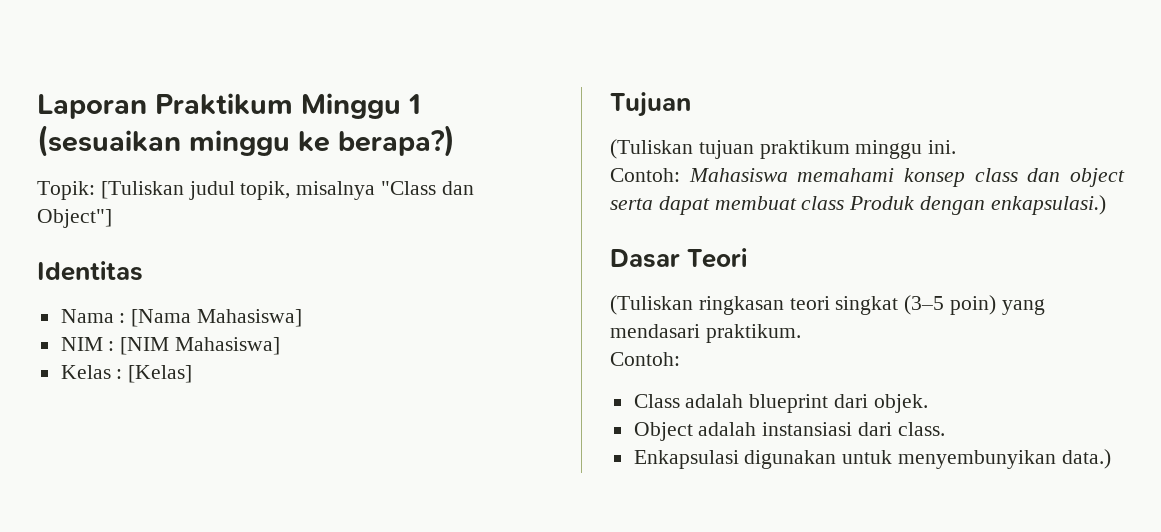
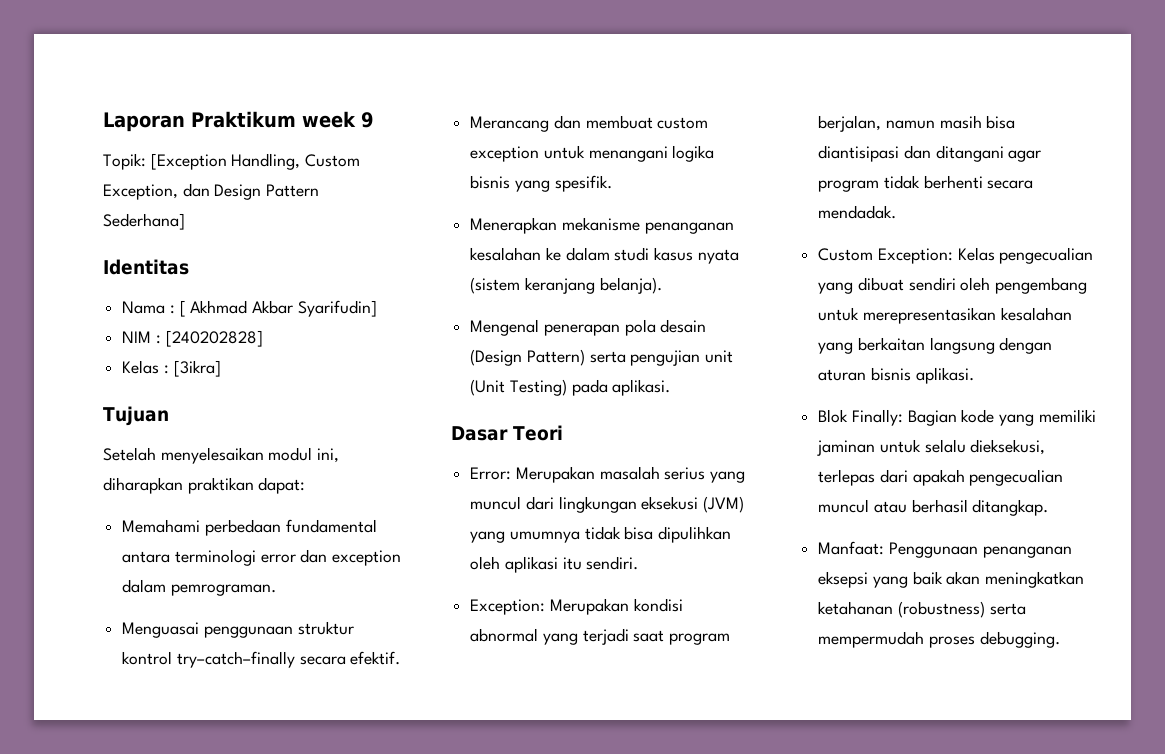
- Laporan Praktikum Minggu 1 (sesuaikan minggu ke berapa?)
- Topik: [Tuliskan judul topik, misalnya "Class dan Object"]
+ Laporan Praktikum week 9
+ Topik: [Exception Handling, Custom Exception, dan Design Pattern Sederhana]
- Nama : [Nama Mahasiswa]
+ Nama : [ Akhmad Akbar Syarifudin]
- NIM : [NIM Mahasiswa]
+ NIM : [240202828]
- Kelas : [Kelas]
+ Kelas : [3ikra]
- (Tuliskan tujuan praktikum minggu ini.
- Contoh: Mahasiswa memahami konsep class dan object serta dapat membuat class Produk dengan enkapsulasi.)
+ Setelah menyelesaikan modul ini, diharapkan praktikan dapat:
+ Memahami perbedaan fundamental antara terminologi error dan exception dalam pemrograman.
+ Menguasai penggunaan struktur kontrol try–catch–finally secara efektif.
+ Merancang dan membuat custom exception untuk menangani logika bisnis yang spesifik.
+ Menerapkan mekanisme penanganan kesalahan ke dalam studi kasus nyata (sistem keranjang belanja).
+ Mengenal penerapan pola desain (Design Pattern) serta pengujian unit (Unit Testing) pada aplikasi.
  Dasar Teori
- (Tuliskan ringkasan teori singkat (3–5 poin) yang mendasari praktikum.
- Contoh:
- Class adalah blueprint dari objek.
- Object adalah instansiasi dari class.
- Enkapsulasi digunakan untuk menyembunyikan data.)
+ Error: Merupakan masalah serius yang muncul dari lingkungan eksekusi (JVM) yang umumnya tidak bisa dipulihkan oleh aplikasi itu sendiri.
+ Exception: Merupakan kondisi abnormal yang terjadi saat program berjalan, namun masih bisa diantisipasi dan ditangani agar program tidak berhenti secara mendadak.
+ Custom Exception: Kelas pengecualian yang dibuat sendiri oleh pengembang untuk merepresentasikan kesalahan yang berkaitan langsung dengan aturan bisnis aplikasi.
+ Blok Finally: Bagian kode yang memiliki jaminan untuk selalu dieksekusi, terlepas dari apakah pengecualian muncul atau berhasil ditangkap.
+ Manfaat: Penggunaan penanganan eksepsi yang baik akan meningkatkan ketahanan (robustness) serta mempermudah proses debugging.

